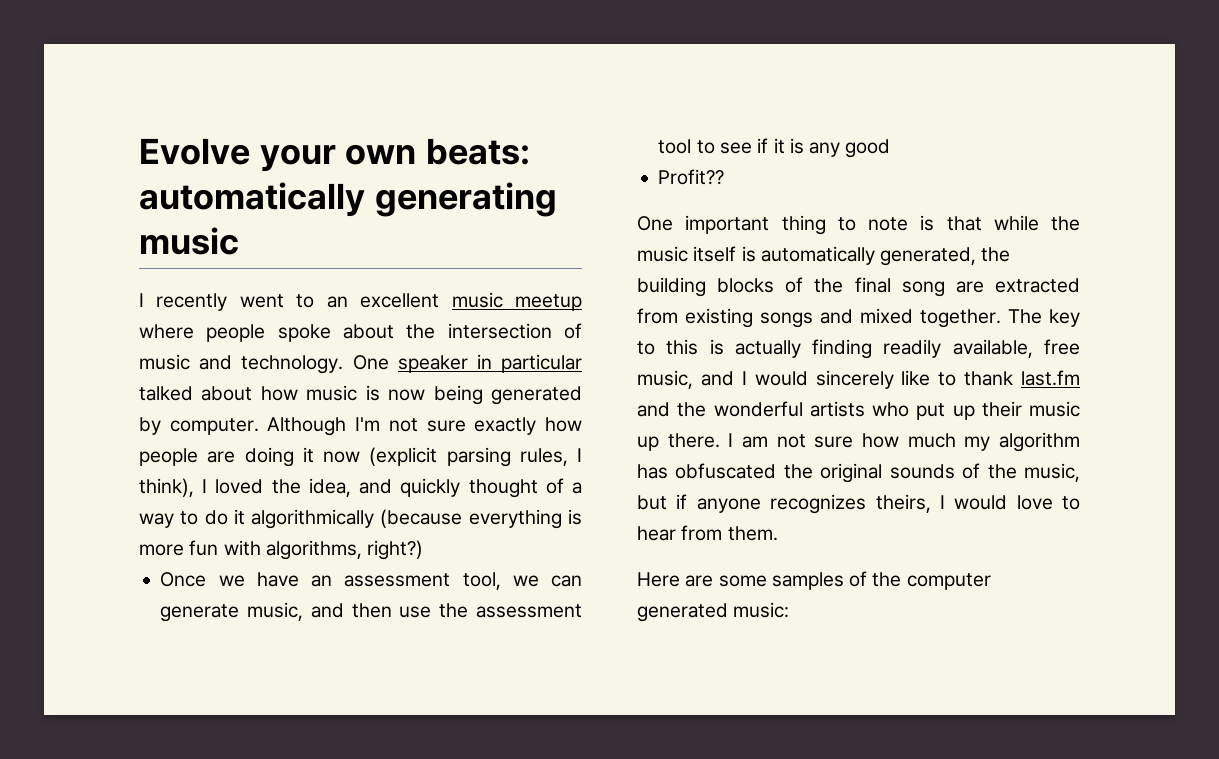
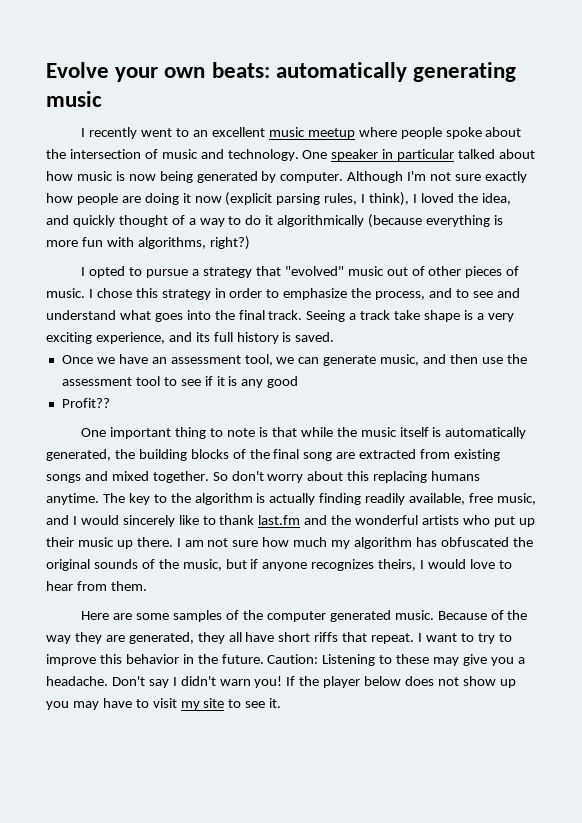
+ I opted to pursue a strategy that "evolved" music out of other pieces of music. I chose this strategy in order to emphasize the process, and to see and understand what goes into the final track. Seeing a track take shape is a very exciting experience, and its full history is saved.
+ So don't worry about this replacing humans anytime.
- The key to this is actually finding readily available, free music, and I would sincerely like to thank last.fm and the wonderful artists who put up their music up there.
+ The key to the algorithm is actually finding readily available, free music, and I would sincerely like to thank last.fm and the wonderful artists who put up their music up there.
- Here are some samples of the computer generated music:
+ Here are some samples of the computer generated music. Because of the way they are generated, they all have short riffs that repeat. I want to try to improve this behavior in the future. Caution: Listening to these may give you a headache. Don't say I didn't warn you! If the player below does not show up you may have to visit my site to see it.

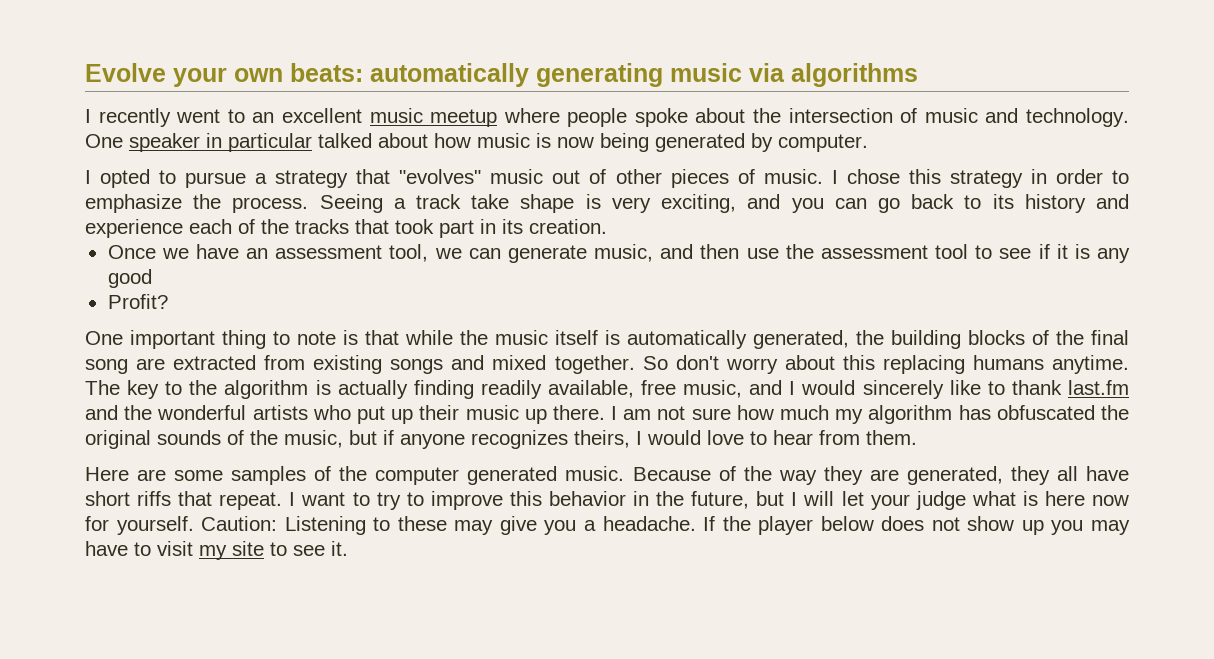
- Evolve your own beats: automatically generating music
+ Evolve your own beats: automatically generating music via algorithms
- Although I'm not sure exactly how people are doing it now (explicit parsing rules, I think), I loved the idea, and quickly thought of a way to do it algorithmically (because everything is more fun with algorithms, right?)
- I opted to pursue a strategy that "evolved" music out of other pieces of music.
+ I opted to pursue a strategy that "evolves" music out of other pieces of music.
- I chose this strategy in order to emphasize the process, and to see and understand what goes into the final track.
+ I chose this strategy in order to emphasize the process.
- Seeing a track take shape is a very exciting experience, and its full history is saved.
+ Seeing a track take shape is very exciting, and you can go back to its history and experience each of the tracks that took part in its creation.
- Profit??
+ Profit?
- I want to try to improve this behavior in the future.
+ I want to try to improve this behavior in the future, but I will let your judge what is here now for yourself.
- Don't say I didn't warn you!

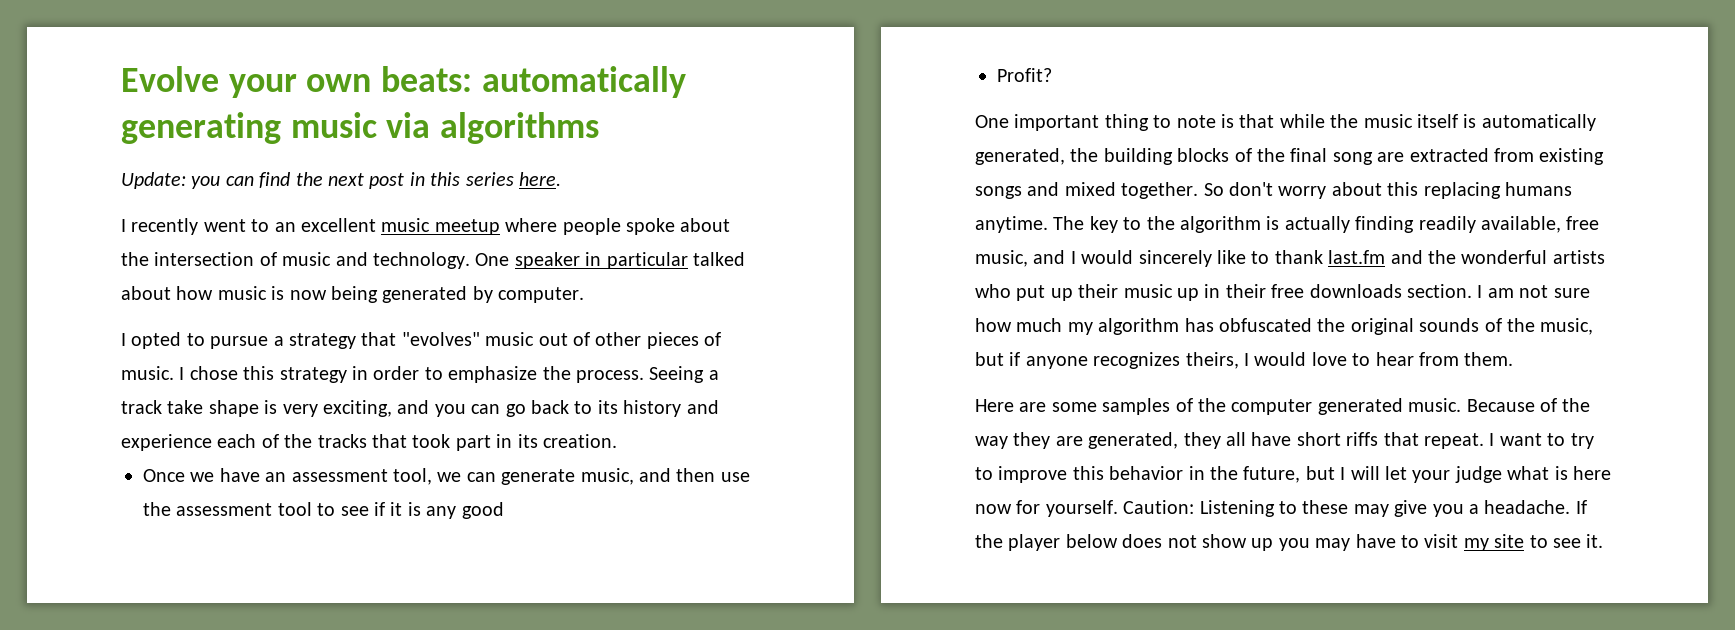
+ Update: you can find the next post in this series here.
- The key to the algorithm is actually finding readily available, free music, and I would sincerely like to thank last.fm and the wonderful artists who put up their music up there.
+ The key to the algorithm is actually finding readily available, free music, and I would sincerely like to thank last.fm and the wonderful artists who put up their music up in their free downloads section.

